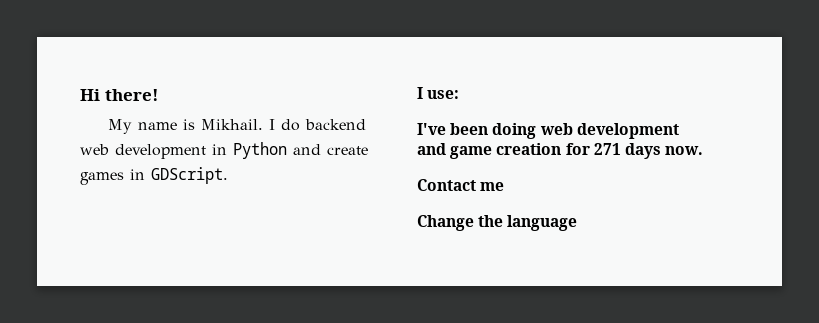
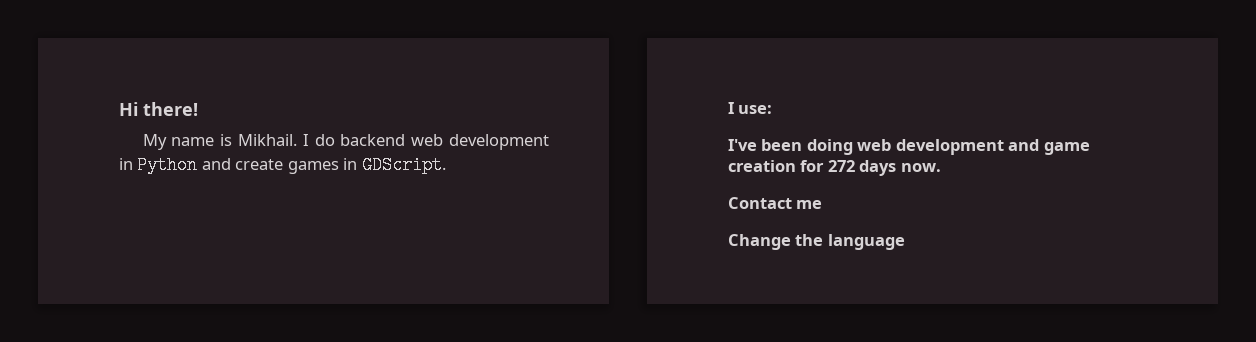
- I've been doing web development and game creation for 271 days now.
+ I've been doing web development and game creation for 272 days now.

